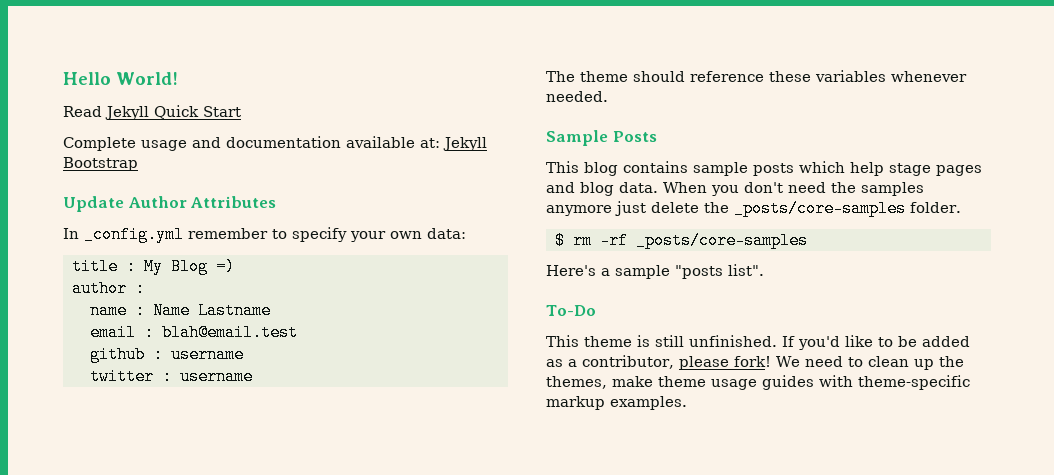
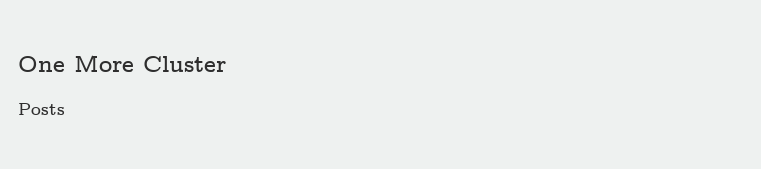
- Hello World!
- Read Jekyll Quick Start
- Complete usage and documentation available at: Jekyll Bootstrap
- Update Author Attributes
- In _config.yml remember to specify your own data:
- title : My Blog =)
- author :
- name : Name Lastname
- email : blah@email.test
- github : username
- twitter : username
- The theme should reference these variables whenever needed.
- Sample Posts
- This blog contains sample posts which help stage pages and blog data. When you don't need the samples anymore just delete the _posts/core-samples folder.
- $ rm -rf _posts/core-samples
- Here's a sample "posts list".
- To-Do
- This theme is still unfinished. If you'd like to be added as a contributor, please fork! We need to clean up the themes, make theme usage guides with theme-specific markup examples.
+ One More Cluster
+ Posts

